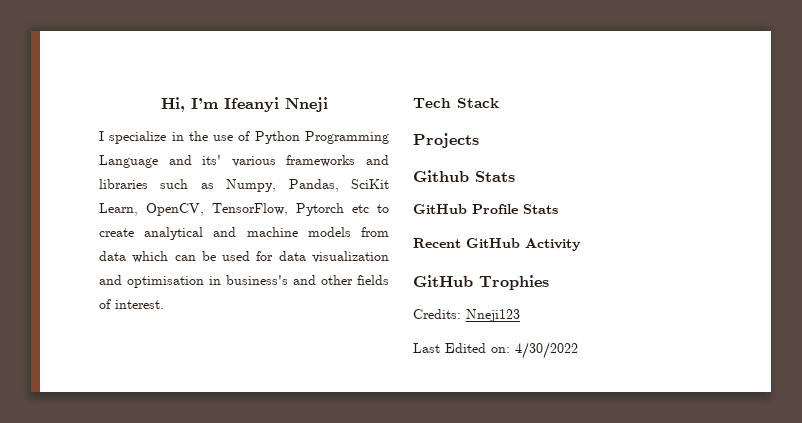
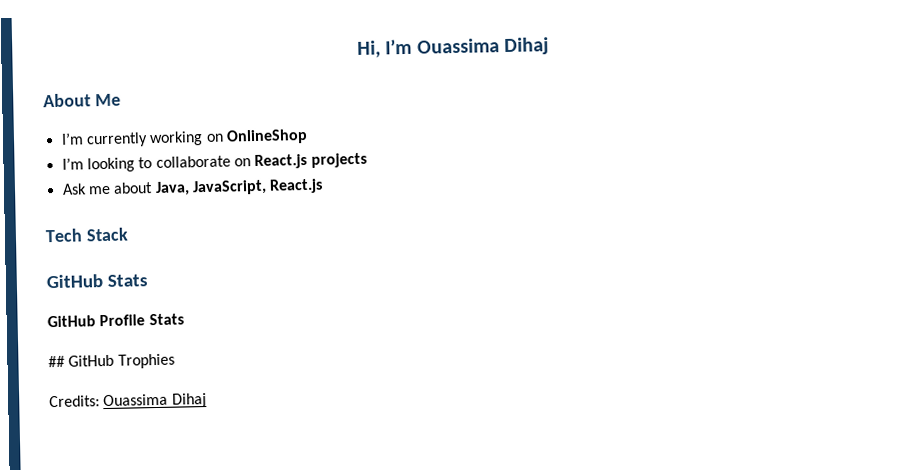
- Hi, I’m Ifeanyi Nneji
- I specialize in the use of Python Programming Language and its' various frameworks and libraries such as Numpy, Pandas, SciKit Learn, OpenCV, TensorFlow, Pytorch etc to create analytical and machine models from data which can be used for data visualization and optimisation in business's and other fields of interest.
+ Hi, I’m Ouassima Dihaj
+ About Me
+ I’m currently working on OnlineShop
+ I’m looking to collaborate on React.js projects
+ Ask me about Java, JavaScript, React.js
- Projects
- Github Stats
+ GitHub Stats
- Recent GitHub Activity
- GitHub Trophies
+ ## GitHub Trophies
- Credits: Nneji123
- Last Edited on: 4/30/2022
+ Credits: Ouassima Dihaj

